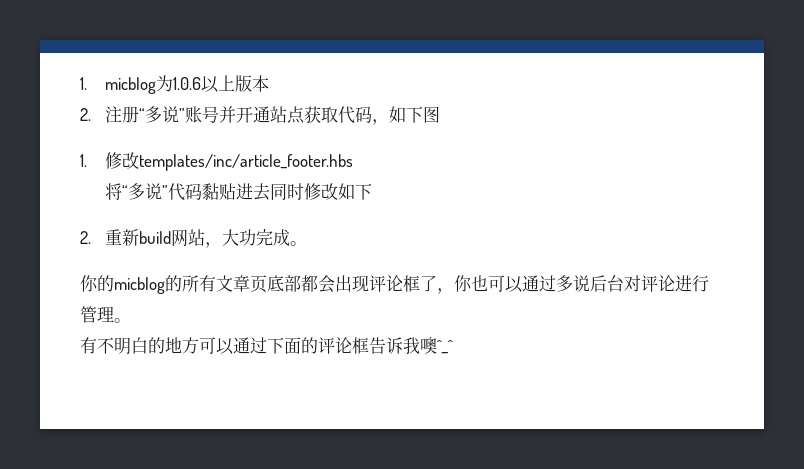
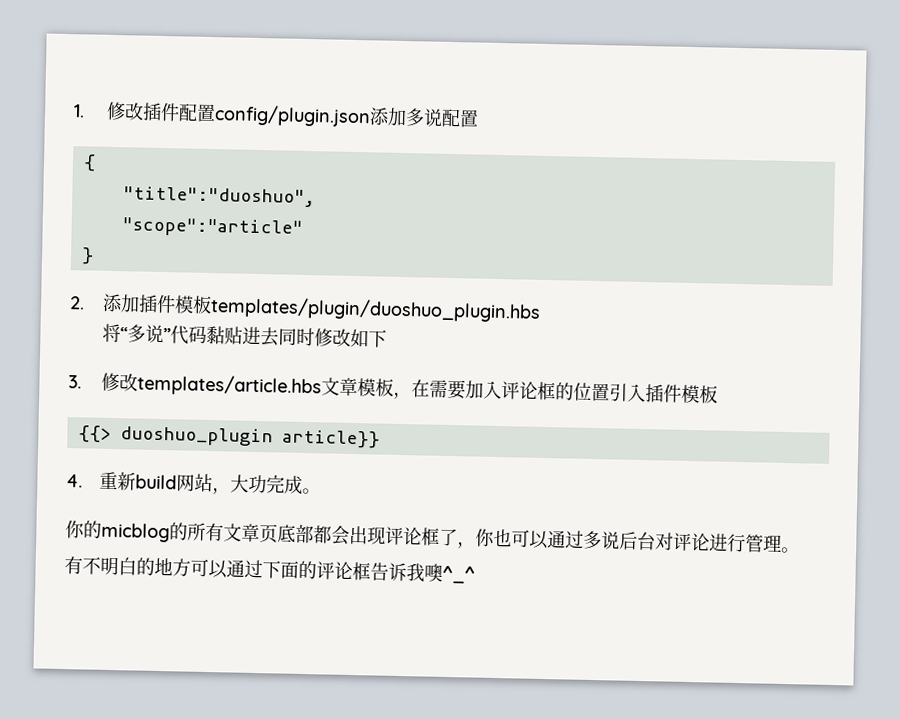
- 1. micblog为1.0.6以上版本
- 2.注册“多说”账号并开通站点获取代码，如下图
- 1.修改templates/inc/article_footer.hbs
+ 1.修改插件配置config/plugin.json添加多说配置
+ {
+ "title":"duoshuo",
+ "scope":"article"
+ }
+ 2.添加插件模板templates/plugin/duoshuo_plugin.hbs
- 2.重新build网站，大功完成。
+ 3.修改templates/article.hbs文章模板，在需要加入评论框的位置引入插件模板
+ {{> duoshuo_plugin article}}
+ 4.重新build网站，大功完成。

